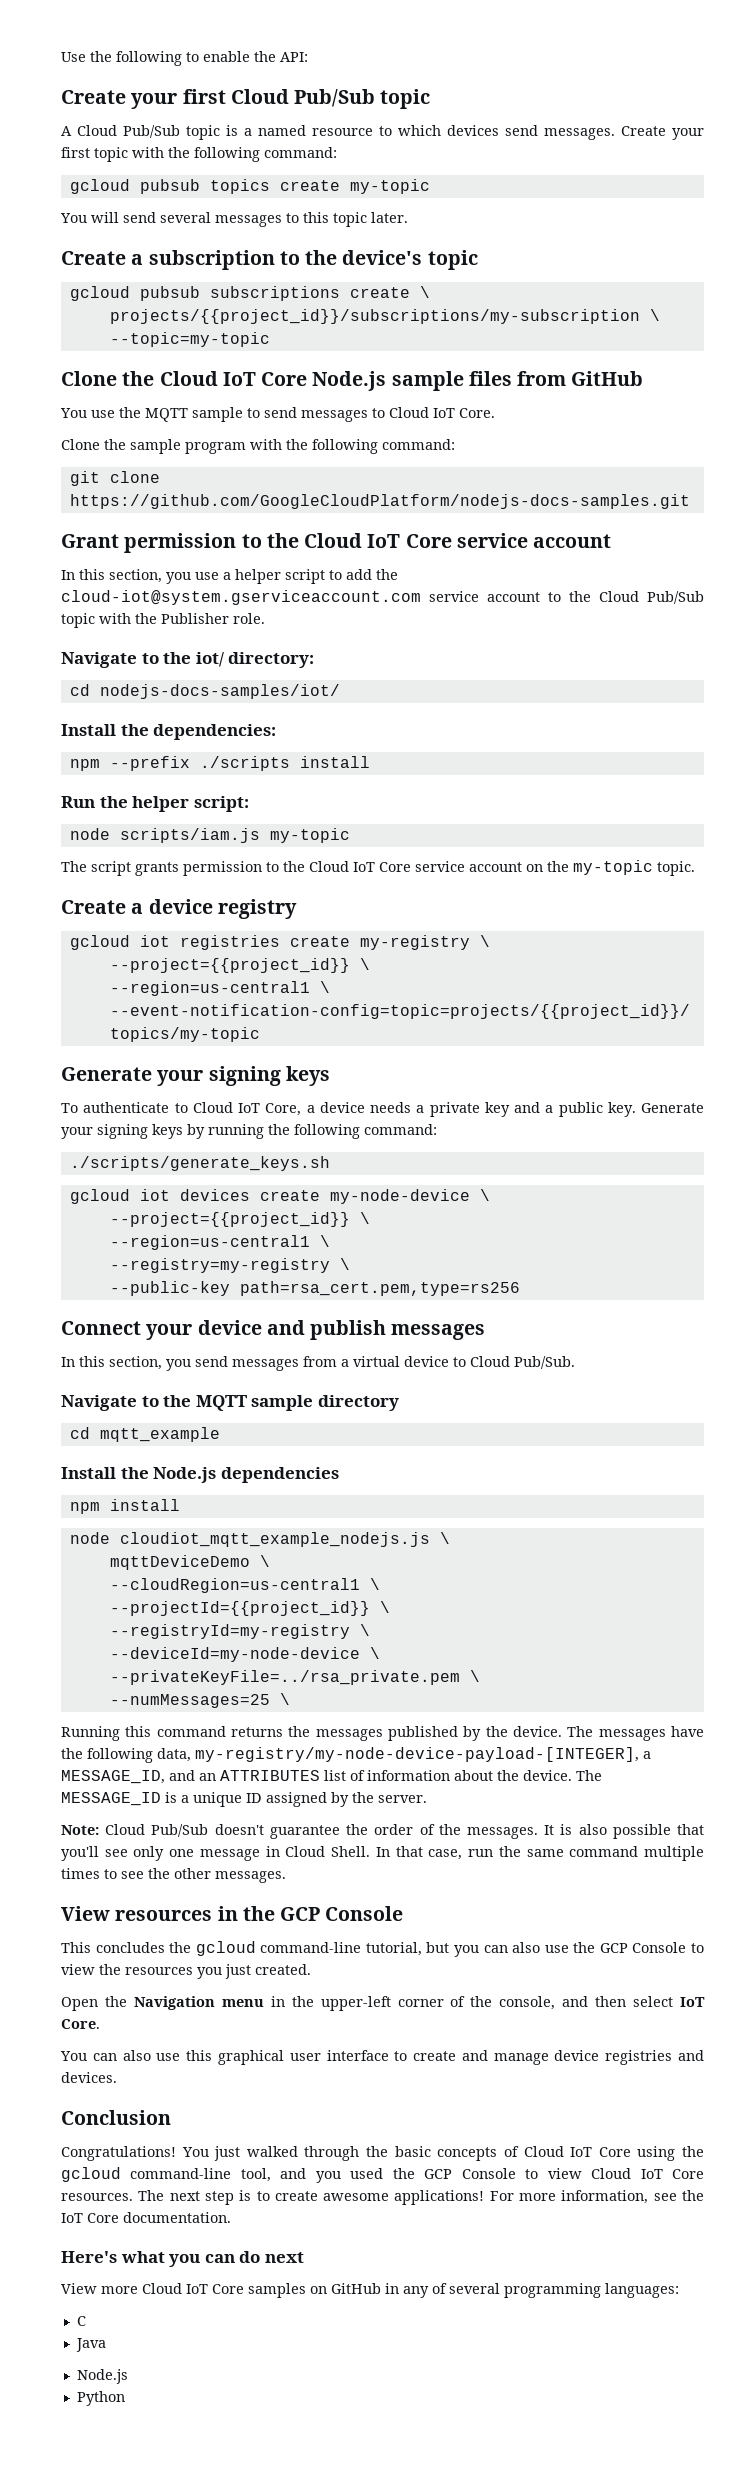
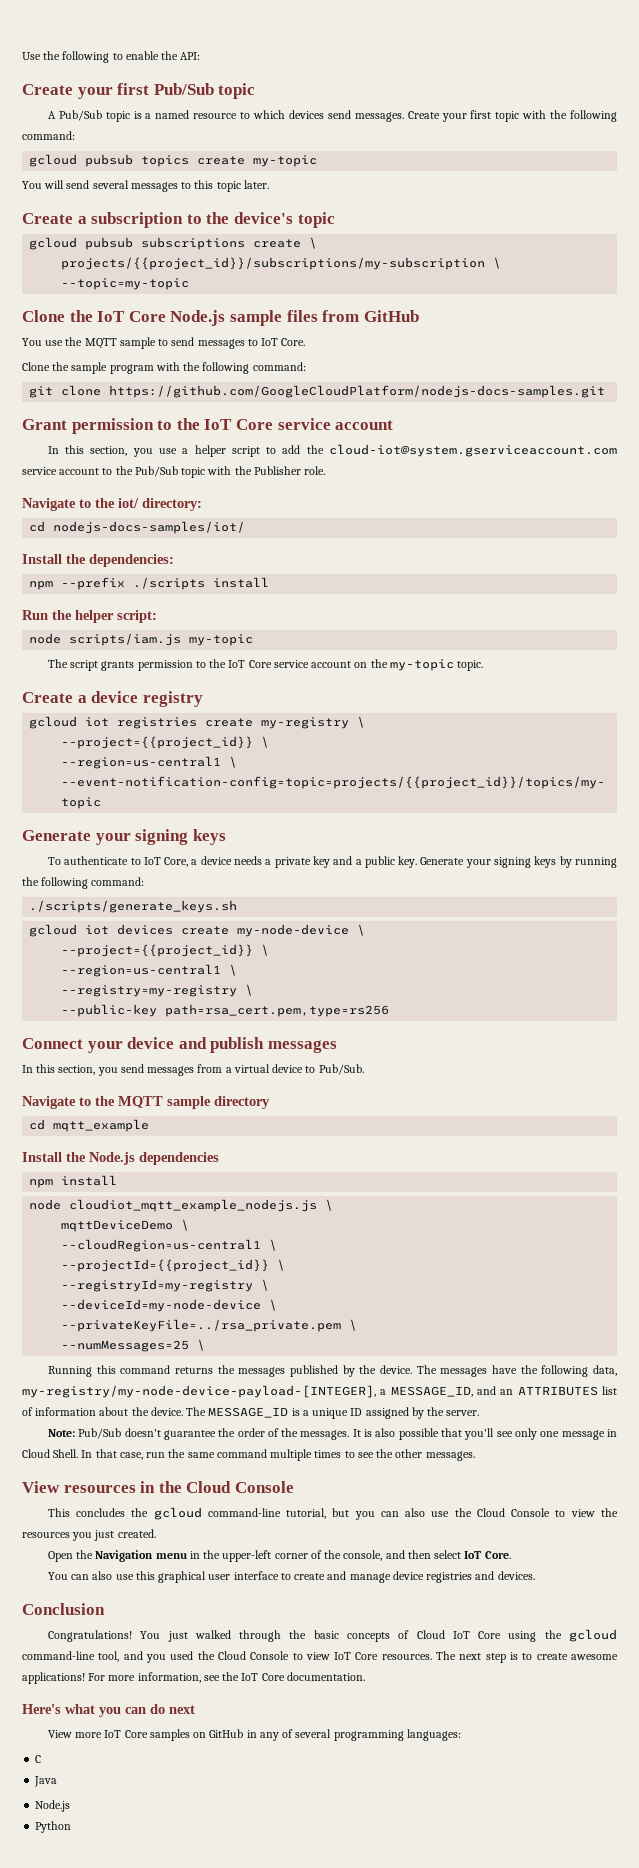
- Create your first Cloud Pub/Sub topic
+ Create your first Pub/Sub topic
- A Cloud Pub/Sub topic is a named resource to which devices send messages.
+ A Pub/Sub topic is a named resource to which devices send messages.
- Clone the Cloud IoT Core Node.js sample files from GitHub
+ Clone the IoT Core Node.js sample files from GitHub
- You use the MQTT sample to send messages to Cloud IoT Core.
+ You use the MQTT sample to send messages to IoT Core.
- Grant permission to the Cloud IoT Core service account
+ Grant permission to the IoT Core service account
- In this section, you use a helper script to add the cloud-iot@system.gserviceaccount.com service account to the Cloud Pub/Sub topic with the Publisher role.
+ In this section, you use a helper script to add the cloud-iot@system.gserviceaccount.com service account to the Pub/Sub topic with the Publisher role.
- The script grants permission to the Cloud IoT Core service account on the my-topic topic.
+ The script grants permission to the IoT Core service account on the my-topic topic.
- To authenticate to Cloud IoT Core, a device needs a private key and a public key.
+ To authenticate to IoT Core, a device needs a private key and a public key.
- In this section, you send messages from a virtual device to Cloud Pub/Sub.
+ In this section, you send messages from a virtual device to Pub/Sub.
- Note: Cloud Pub/Sub doesn't guarantee the order of the messages.
+ Note: Pub/Sub doesn't guarantee the order of the messages.
- View resources in the GCP Console
+ View resources in the Cloud Console
- This concludes the gcloud command-line tutorial, but you can also use the GCP Console to view the resources you just created.
+ This concludes the gcloud command-line tutorial, but you can also use the Cloud Console to view the resources you just created.
- You just walked through the basic concepts of Cloud IoT Core using the gcloud command-line tool, and you used the GCP Console to view Cloud IoT Core resources.
+ You just walked through the basic concepts of Cloud IoT Core using the gcloud command-line tool, and you used the Cloud Console to view IoT Core resources.
- View more Cloud IoT Core samples on GitHub in any of several programming languages:
+ View more IoT Core samples on GitHub in any of several programming languages:

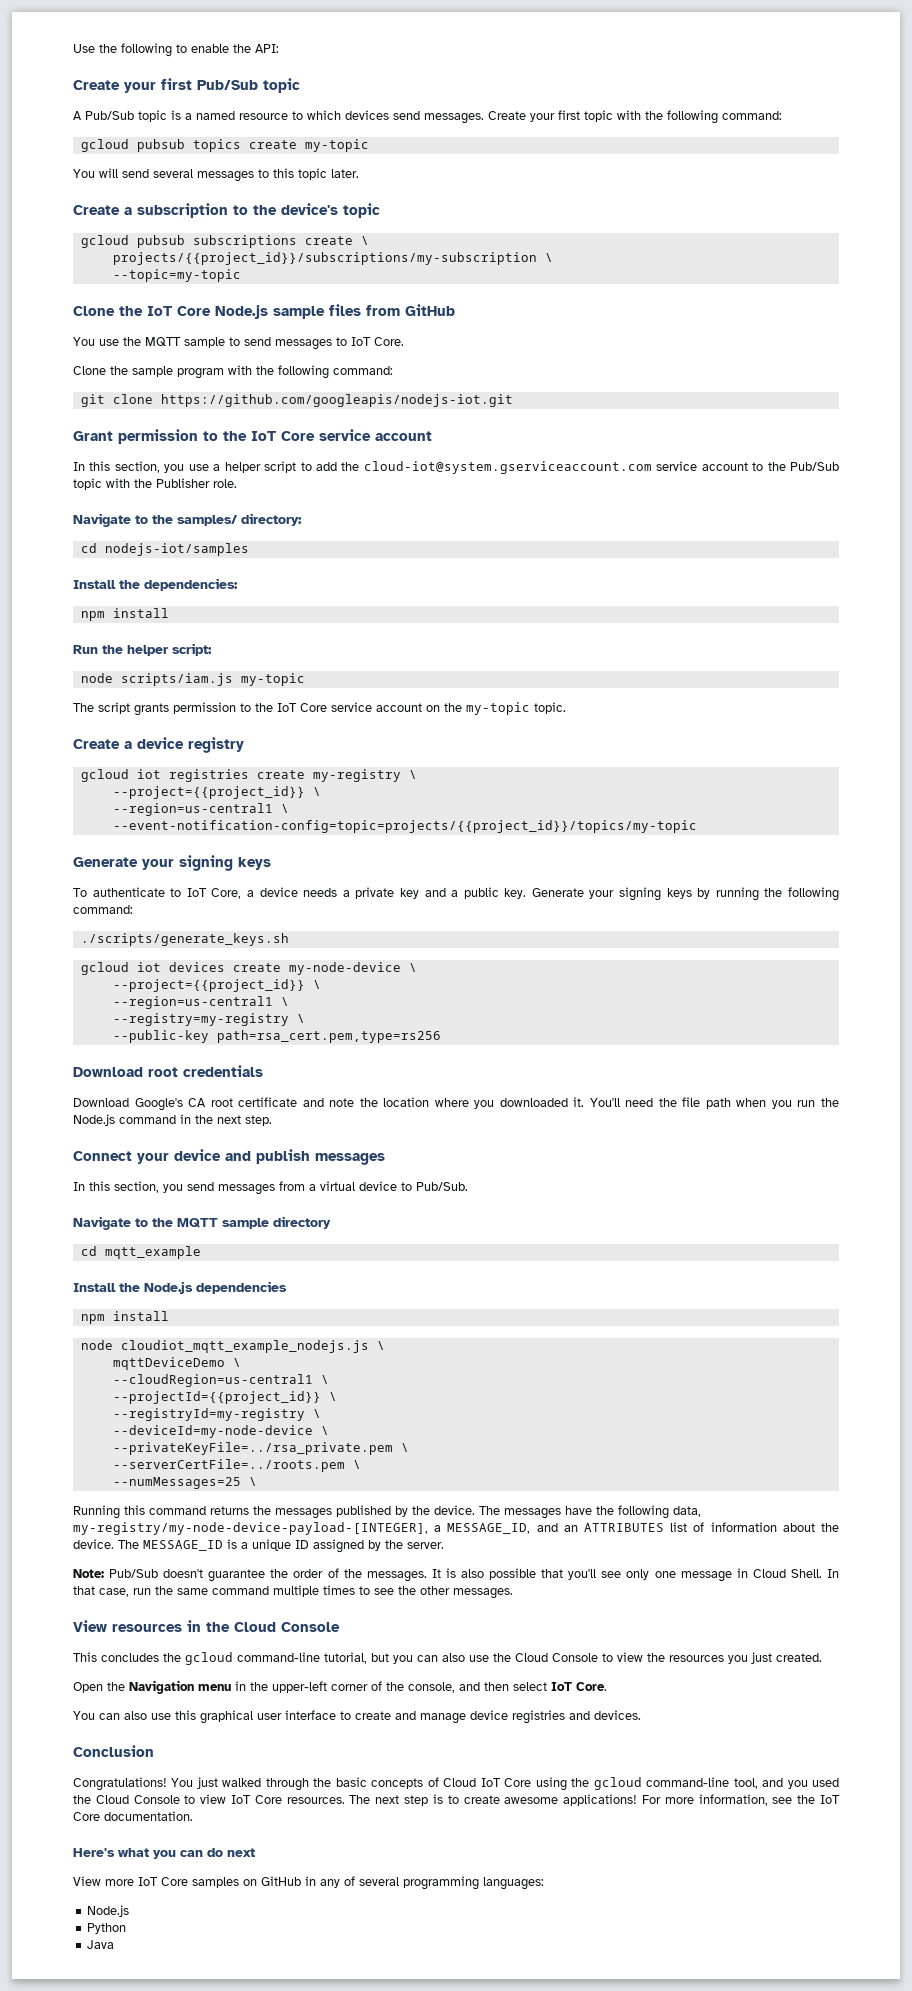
- git clone https://github.com/GoogleCloudPlatform/nodejs-docs-samples.git
+ git clone https://github.com/googleapis/nodejs-iot.git
- Navigate to the iot/ directory:
+ Navigate to the samples/ directory:
- cd nodejs-docs-samples/iot/
+ cd nodejs-iot/samples
  Install the dependencies:
- npm --prefix ./scripts install
+ npm install
+ Download root credentials
+ Download Google's CA root certificate and note the location where you downloaded it. You'll need the file path when you run the Node.js command in the next step.
+ --serverCertFile=../roots.pem \
- C
- Java
+ Java

